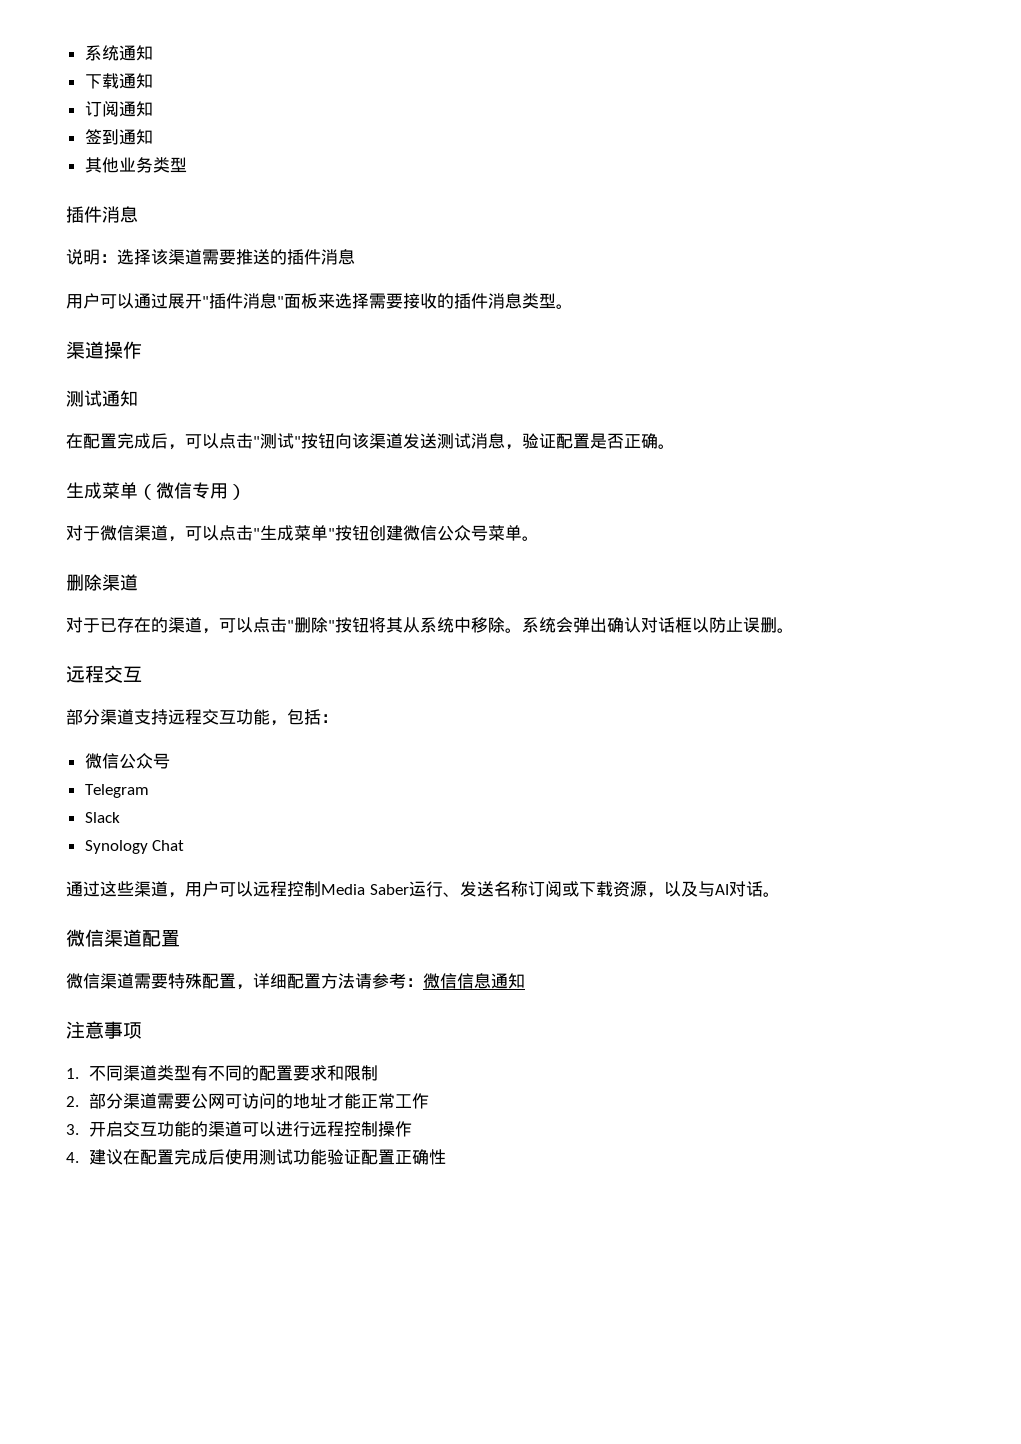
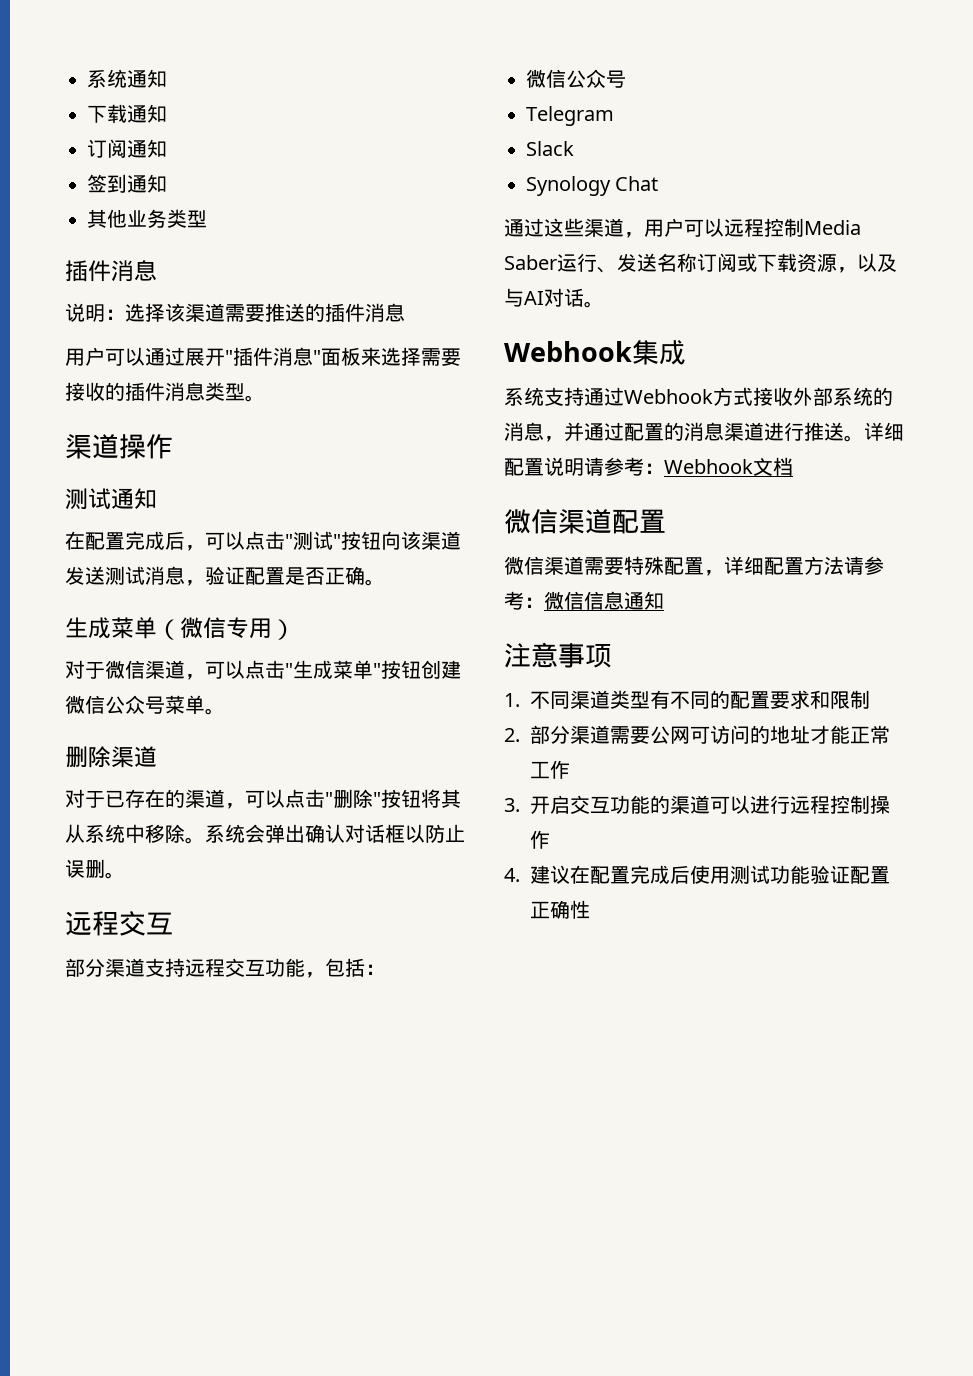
+ Webhook集成
+ 系统支持通过Webhook方式接收外部系统的消息，并通过配置的消息渠道进行推送。详细配置说明请参考：Webhook文档

